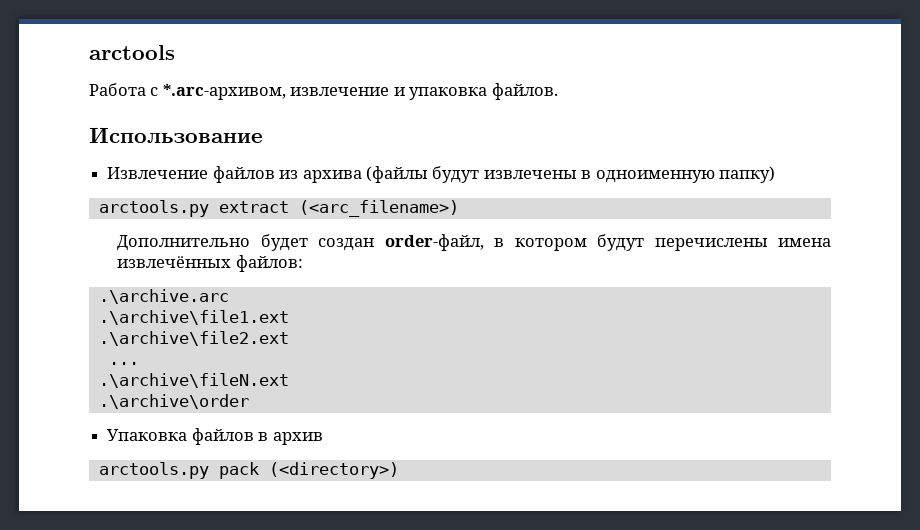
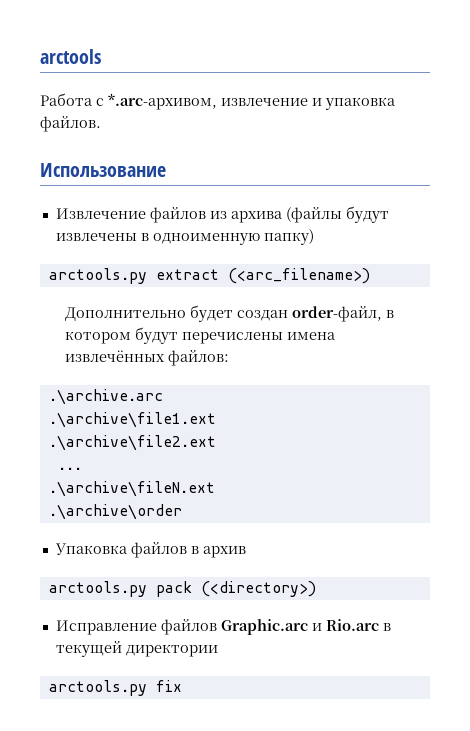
+ Исправление файлов Graphic.arc и Rio.arc в текущей директории
+ arctools.py fix

